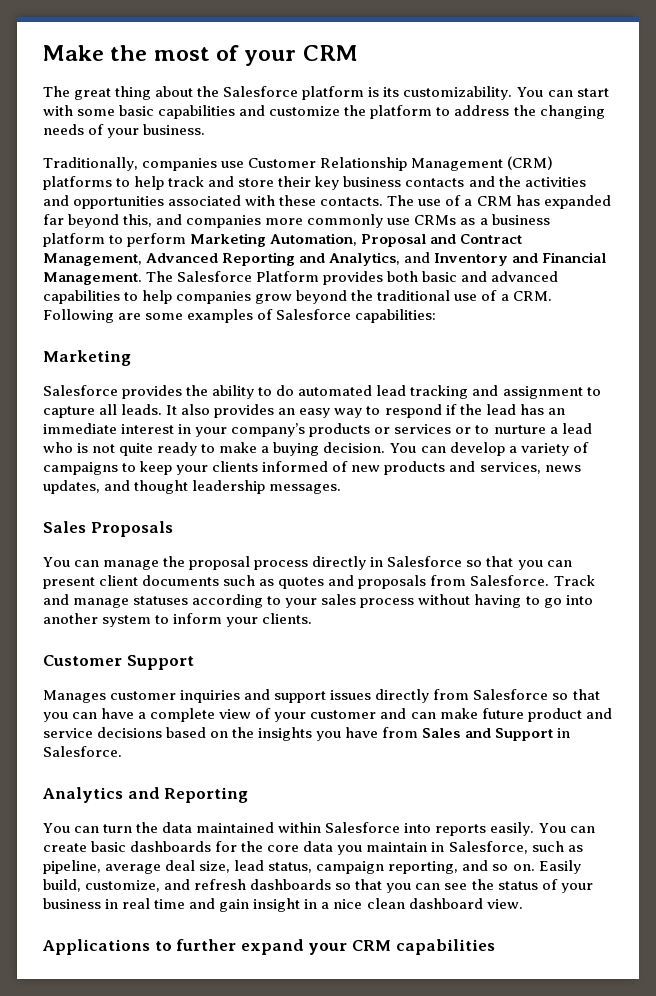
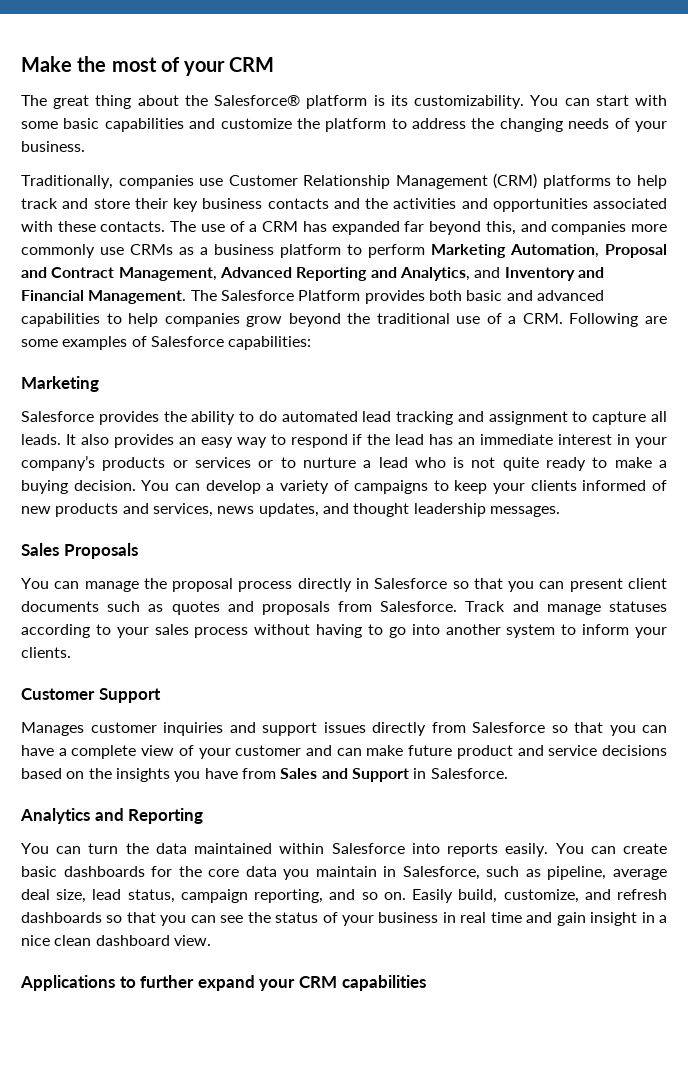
- The great thing about the Salesforce platform is its customizability.
+ The great thing about the Salesforce® platform is its customizability.

